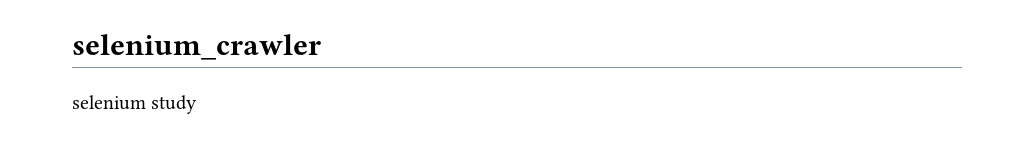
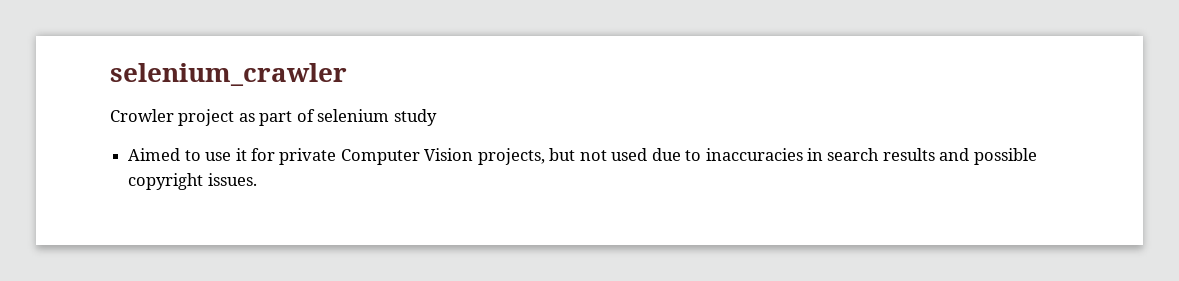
- selenium study
+ Crowler project as part of selenium study
+ Aimed to use it for private Computer Vision projects, but not used due to inaccuracies in search results and possible copyright issues.

